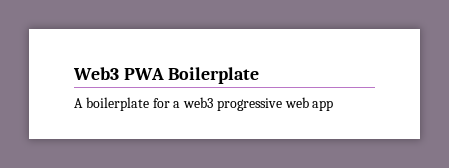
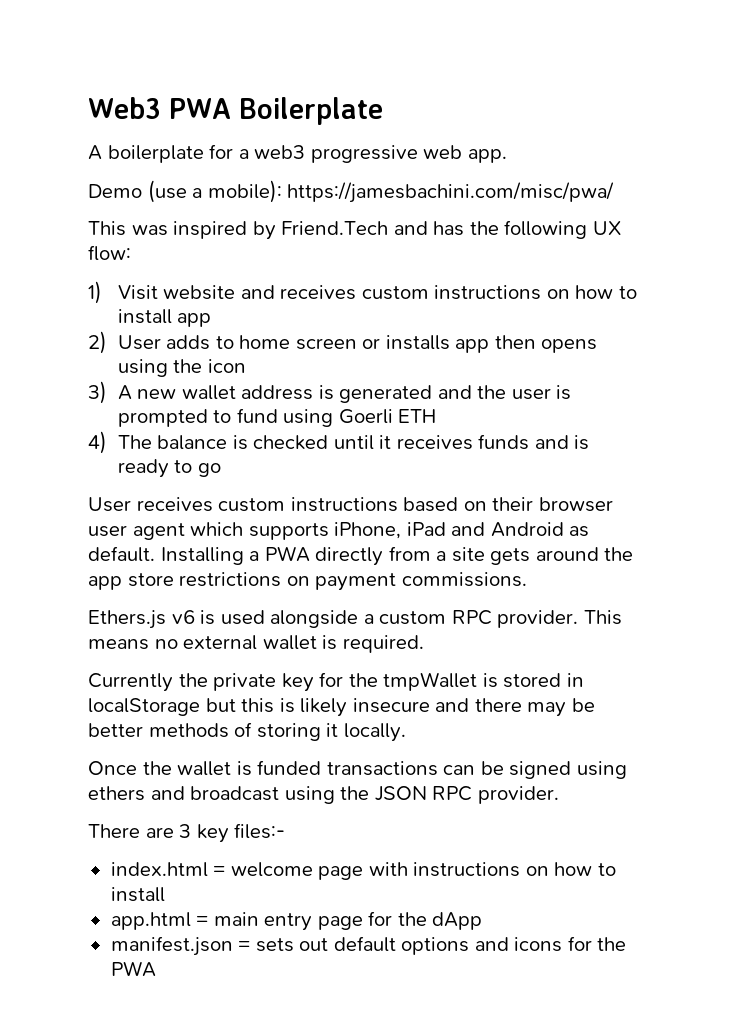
- A boilerplate for a web3 progressive web app
+ A boilerplate for a web3 progressive web app.
+ Demo (use a mobile): https://jamesbachini.com/misc/pwa/
+ This was inspired by Friend.Tech and has the following UX flow:
+ 1) Visit website and receives custom instructions on how to install app
+ 2) User adds to home screen or installs app then opens using the icon
+ 3) A new wallet address is generated and the user is prompted to fund using Goerli ETH
+ 4) The balance is checked until it receives funds and is ready to go
+ User receives custom instructions based on their browser user agent which supports iPhone, iPad and Android as default. Installing a PWA directly from a site gets around the app store restrictions on payment commissions.
+ Ethers.js v6 is used alongside a custom RPC provider. This means no external wallet is required.
+ Currently the private key for the tmpWallet is stored in localStorage but this is likely insecure and there may be better methods of storing it locally.
+ Once the wallet is funded transactions can be signed using ethers and broadcast using the JSON RPC provider.
+ There are 3 key files:-
+ index.html = welcome page with instructions on how to install
+ app.html = main entry page for the dApp
+ manifest.json = sets out default options and icons for the PWA

